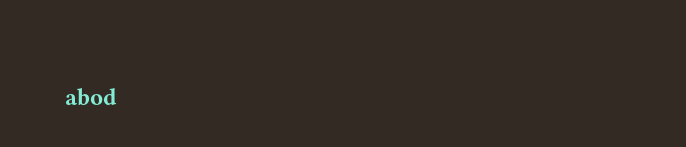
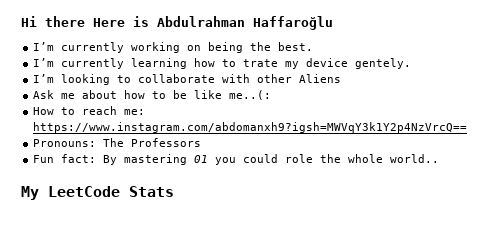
- abod
+ Hi there Here is Abdulrahman Haffaroğlu
+ I’m currently working on being the best.
+ I’m currently learning how to trate my device gentely.
+ I’m looking to collaborate with other Aliens
+ Ask me about how to be like me..(:
+ How to reach me: https://www.instagram.com/abdomanxh9?igsh=MWVqY3k1Y2p4NzVrcQ==
+ Pronouns: The Professors
+ Fun fact: By mastering 01 you could role the whole world..
+ My LeetCode Stats

